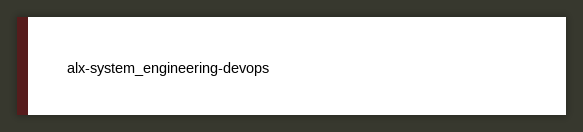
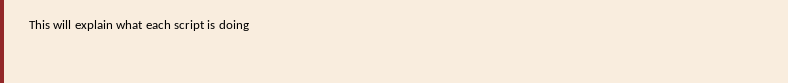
- alx-system_engineering-devops
+ This will explain what each script is doing

